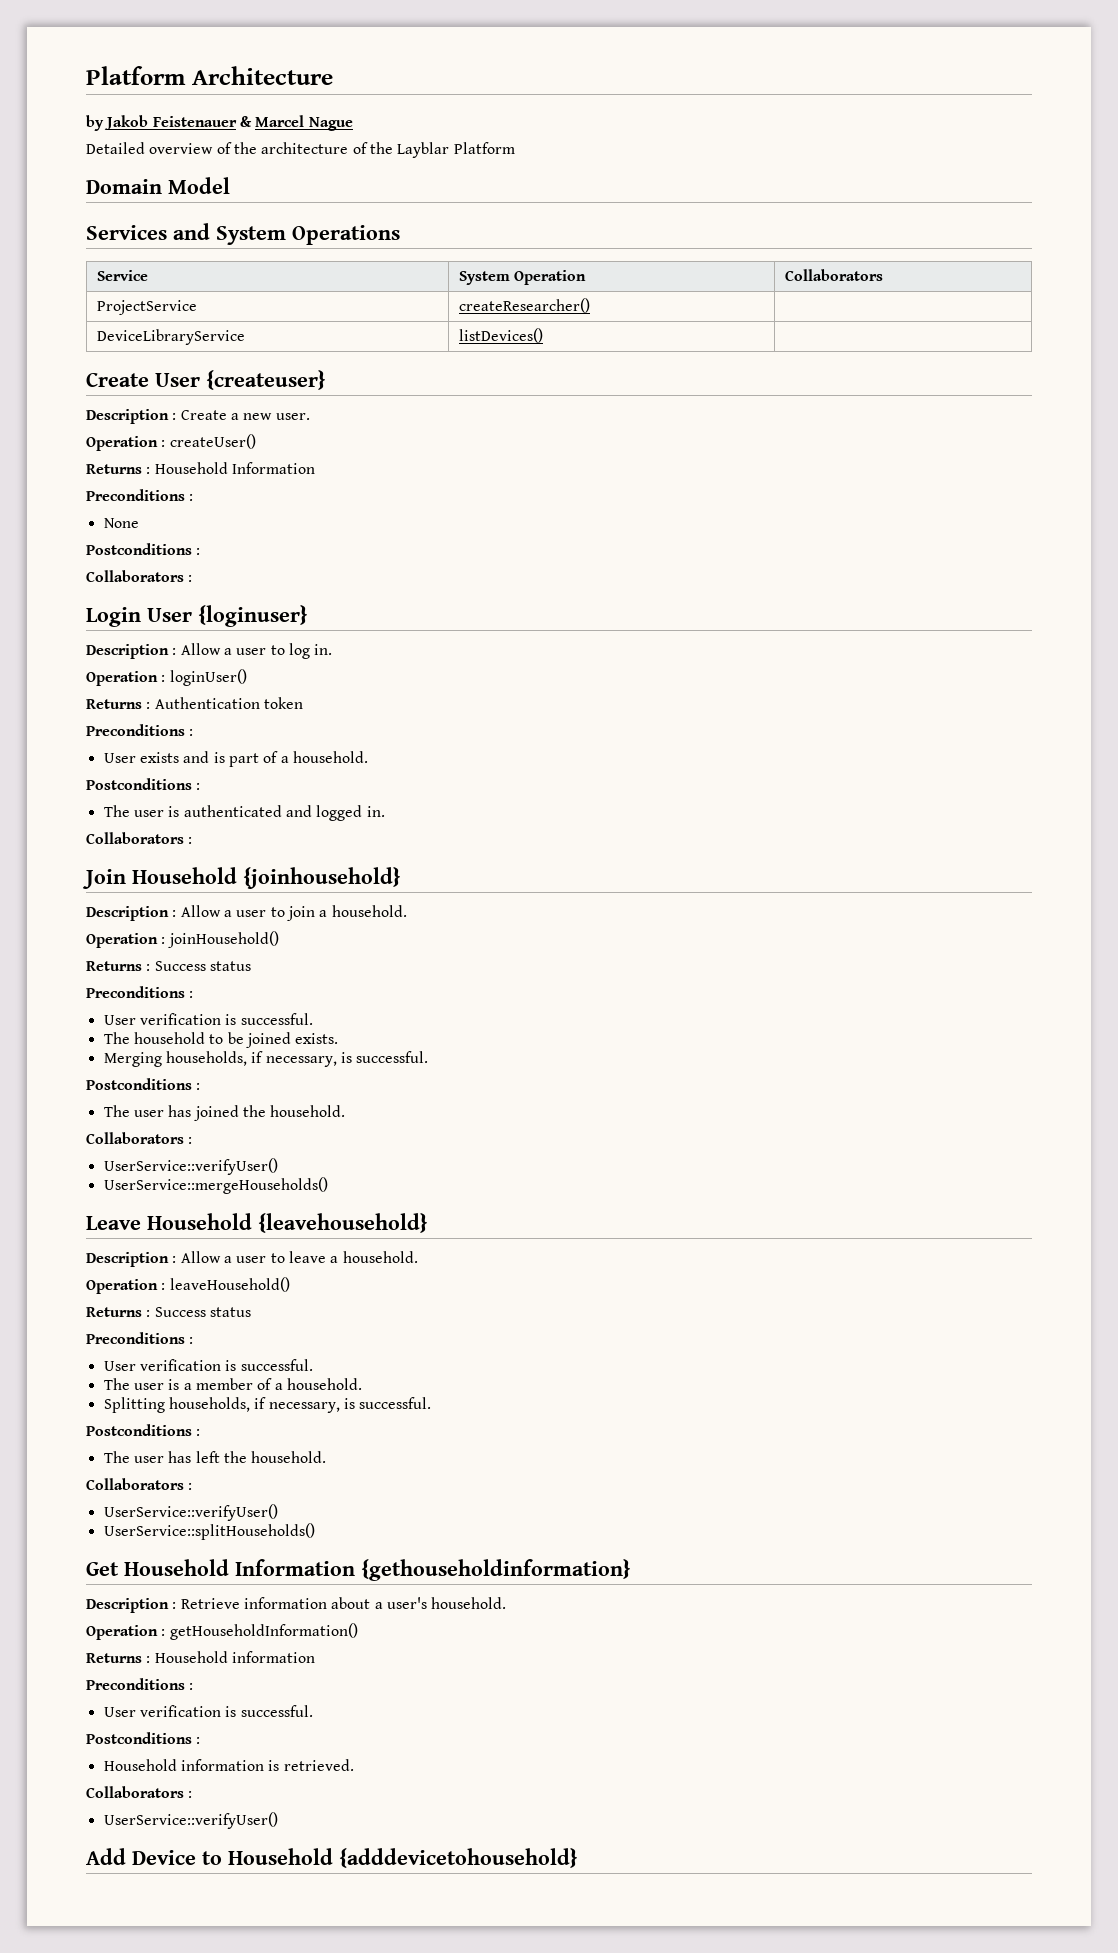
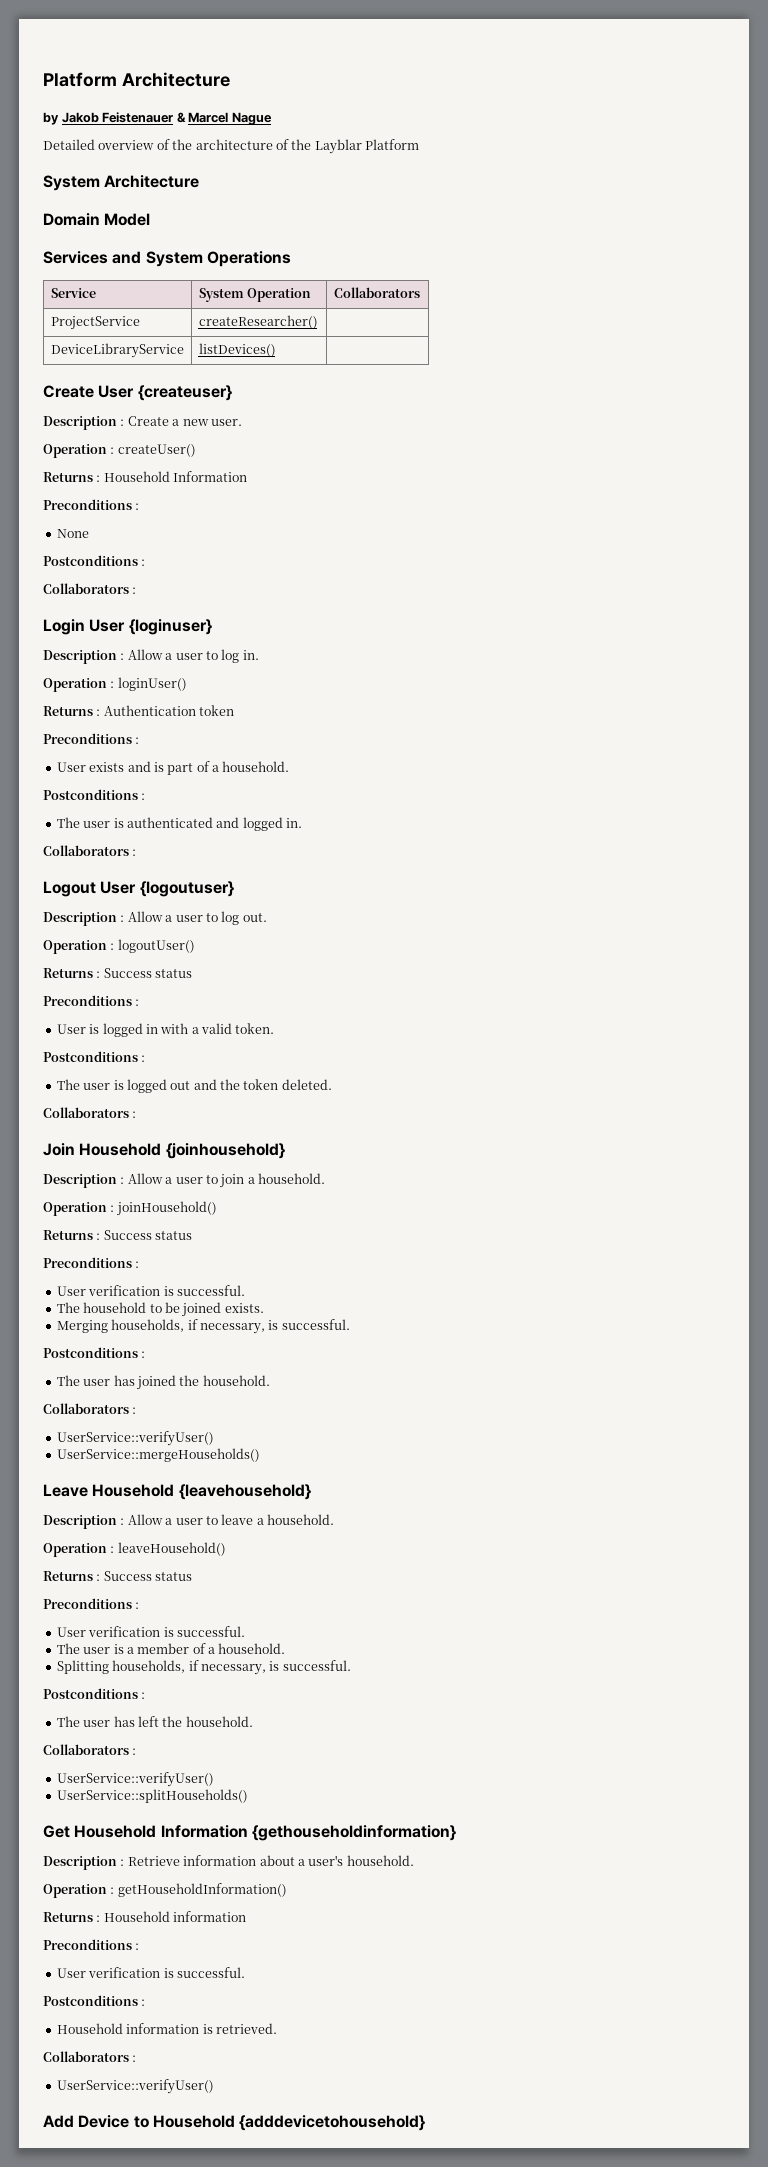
+ System Architecture
+ Logout User {logoutuser}
+ Description : Allow a user to log out.
+ Operation : logoutUser()
+ Returns : Success status
+ Preconditions :
+ User is logged in with a valid token.
+ Postconditions :
+ The user is logged out and the token deleted.
+ Collaborators :

